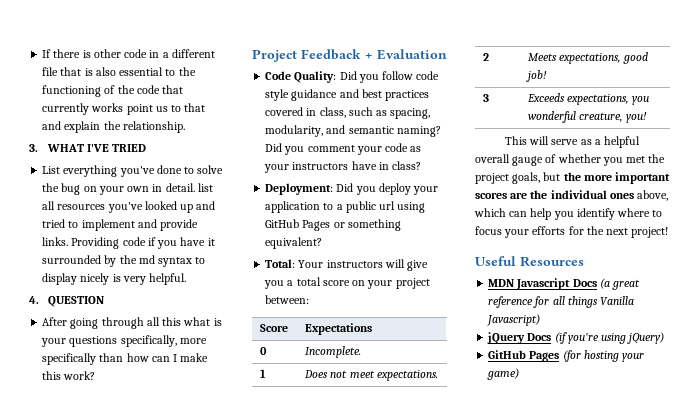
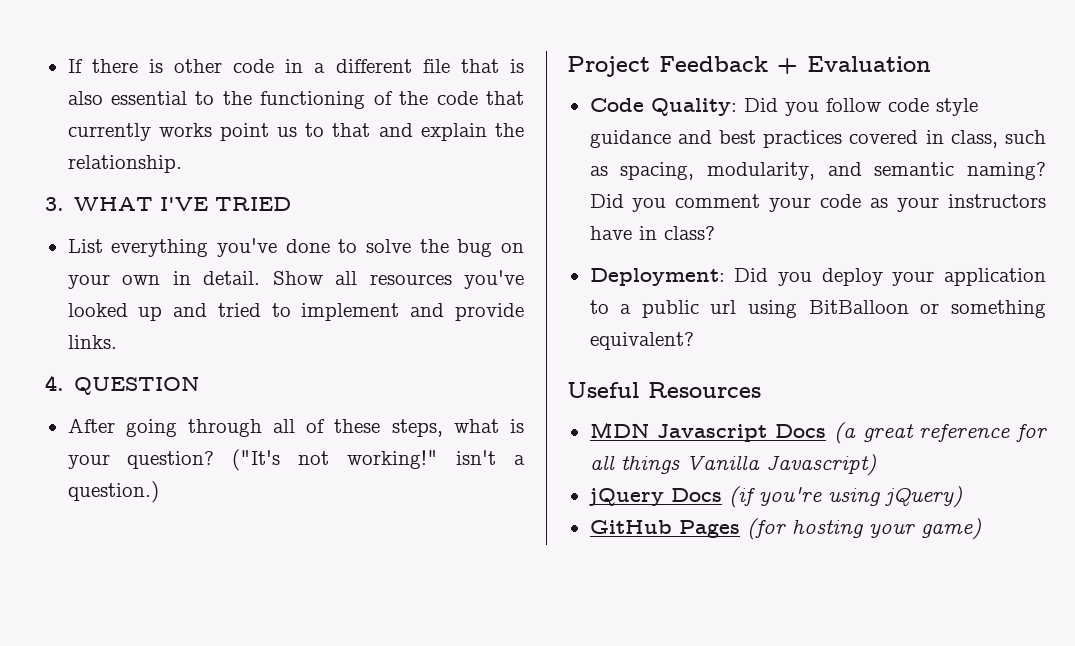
- List everything you've done to solve the bug on your own in detail. list all resources you've looked up and tried to implement and provide links. Providing code if you have it surrounded by the md syntax to display nicely is very helpful.
+ List everything you've done to solve the bug on your own in detail. Show all resources you've looked up and tried to implement and provide links.
- After going through all this what is your questions specifically, more specifically than how can I make this work?
+ After going through all of these steps, what is your question? ("It's not working!" isn't a question.)
- Deployment: Did you deploy your application to a public url using GitHub Pages or something equivalent?
+ Deployment: Did you deploy your application to a public url using BitBalloon or something equivalent?
- Total: Your instructors will give you a total score on your project between:
- Score | Expectations
- 0 | Incomplete.
- 1 | Does not meet expectations.
- 2 | Meets expectations, good job!
- 3 | Exceeds expectations, you wonderful creature, you!
- This will serve as a helpful overall gauge of whether you met the project goals, but the more important scores are the individual ones above, which can help you identify where to focus your efforts for the next project!

